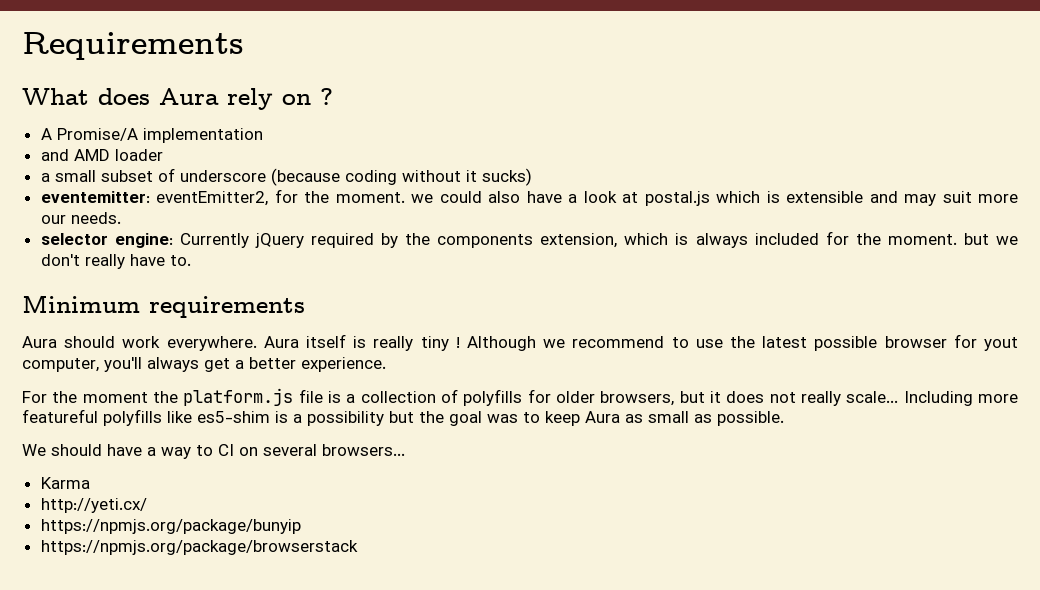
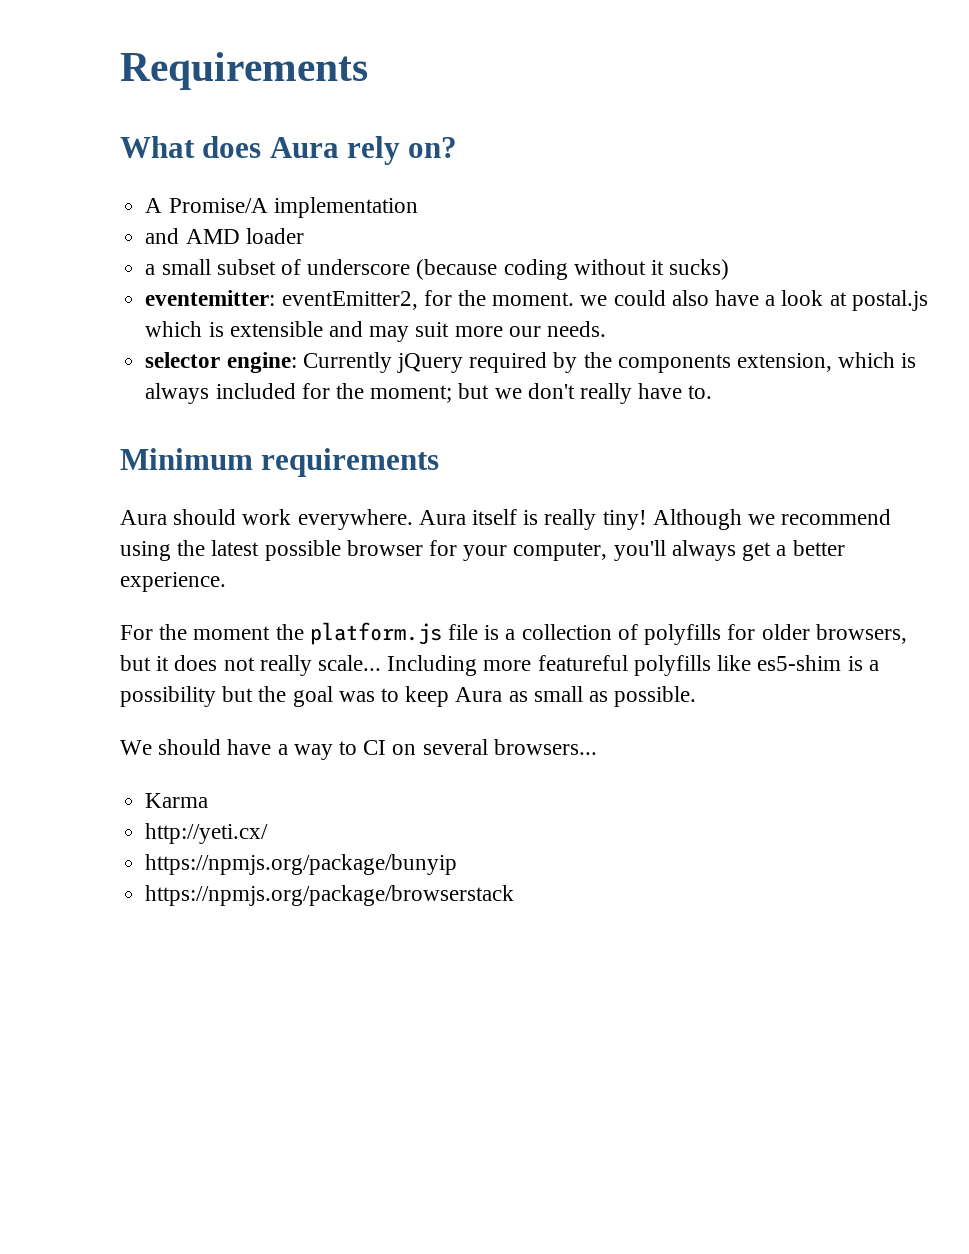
- What does Aura rely on ?
+ What does Aura rely on?
- selector engine: Currently jQuery required by the components extension, which is always included for the moment. but we don't really have to.
+ selector engine: Currently jQuery required by the components extension, which is always included for the moment; but we don't really have to.
- Aura itself is really tiny !
+ Aura itself is really tiny!
- Although we recommend to use the latest possible browser for yout computer, you'll always get a better experience.
+ Although we recommend using the latest possible browser for your computer, you'll always get a better experience.

